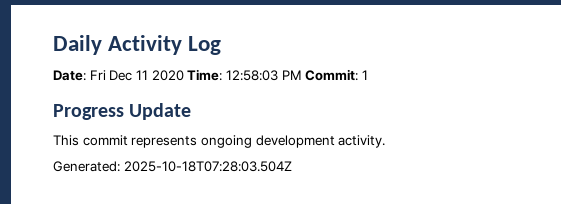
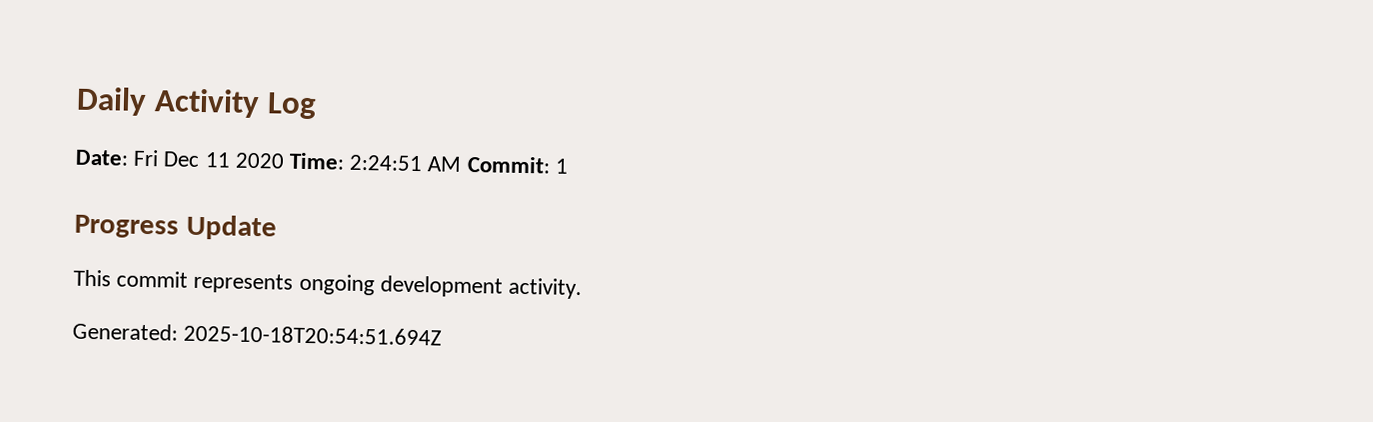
- Date: Fri Dec 11 2020 Time: 12:58:03 PM Commit: 1
+ Date: Fri Dec 11 2020 Time: 2:24:51 AM Commit: 1
- Generated: 2025-10-18T07:28:03.504Z
+ Generated: 2025-10-18T20:54:51.694Z

